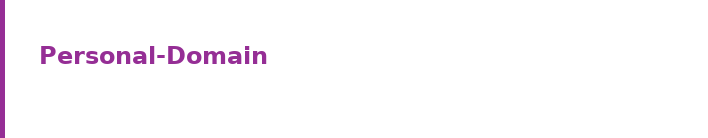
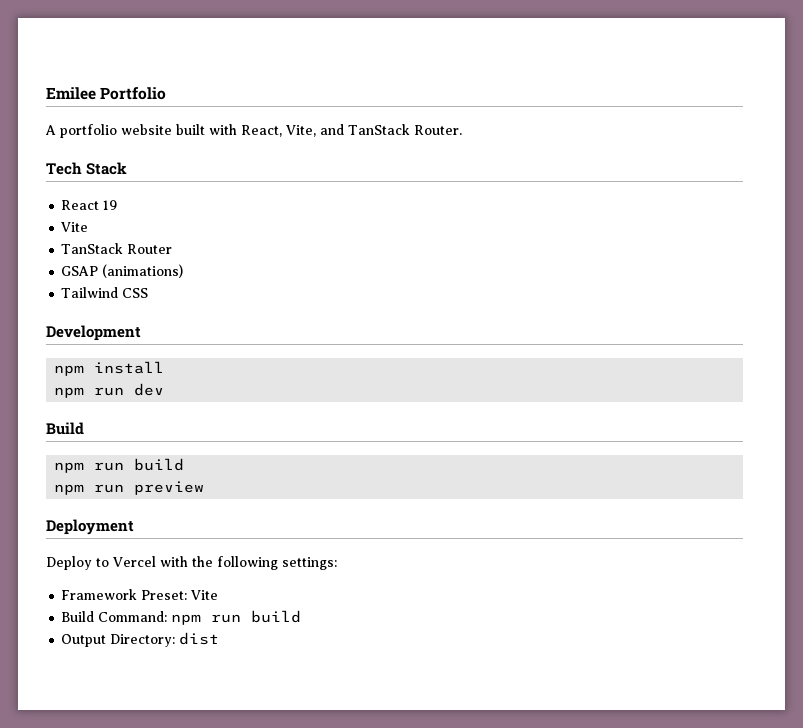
- Personal-Domain
+ Emilee Portfolio
+ A portfolio website built with React, Vite, and TanStack Router.
+ Tech Stack
+ React 19
+ Vite
+ TanStack Router
+ GSAP (animations)
+ Tailwind CSS
+ Development
+ npm install
+ npm run dev
+ Build
+ npm run build
+ npm run preview
+ Deployment
+ Deploy to Vercel with the following settings:
+ Framework Preset: Vite
+ Build Command: npm run build
+ Output Directory: dist

